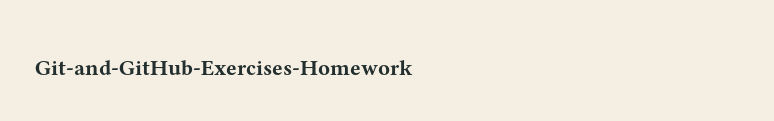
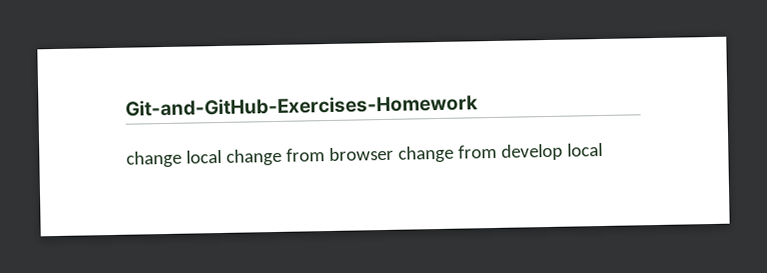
+ change local change from browser change from develop local

